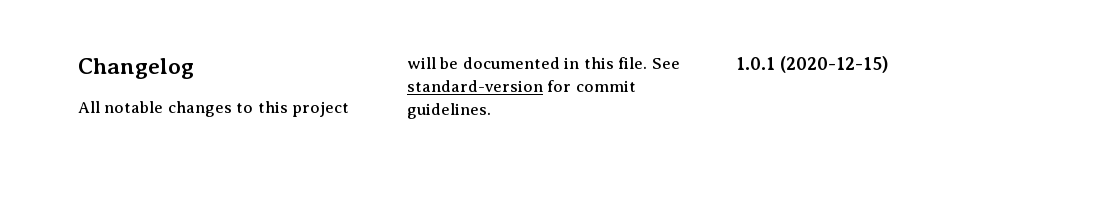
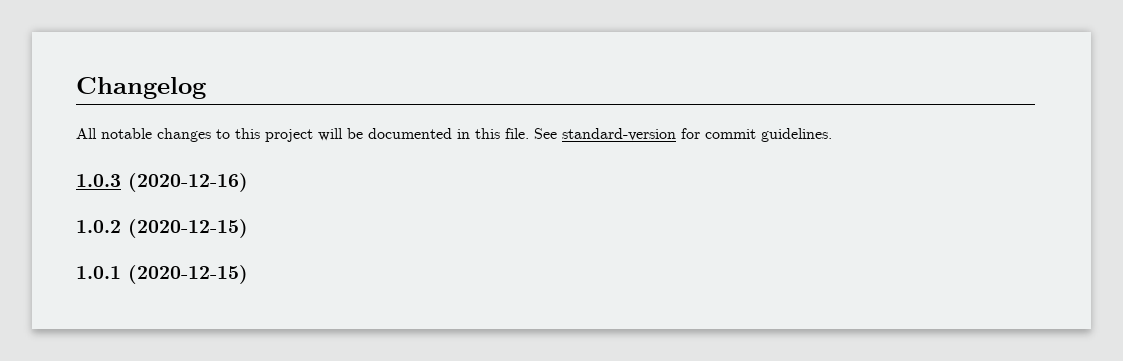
+ 1.0.3 (2020-12-16)
+ 1.0.2 (2020-12-15)

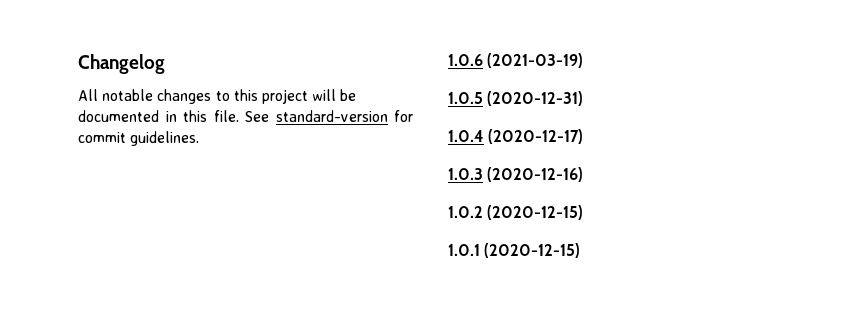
+ 1.0.6 (2021-03-19)
+ 1.0.5 (2020-12-31)
+ 1.0.4 (2020-12-17)

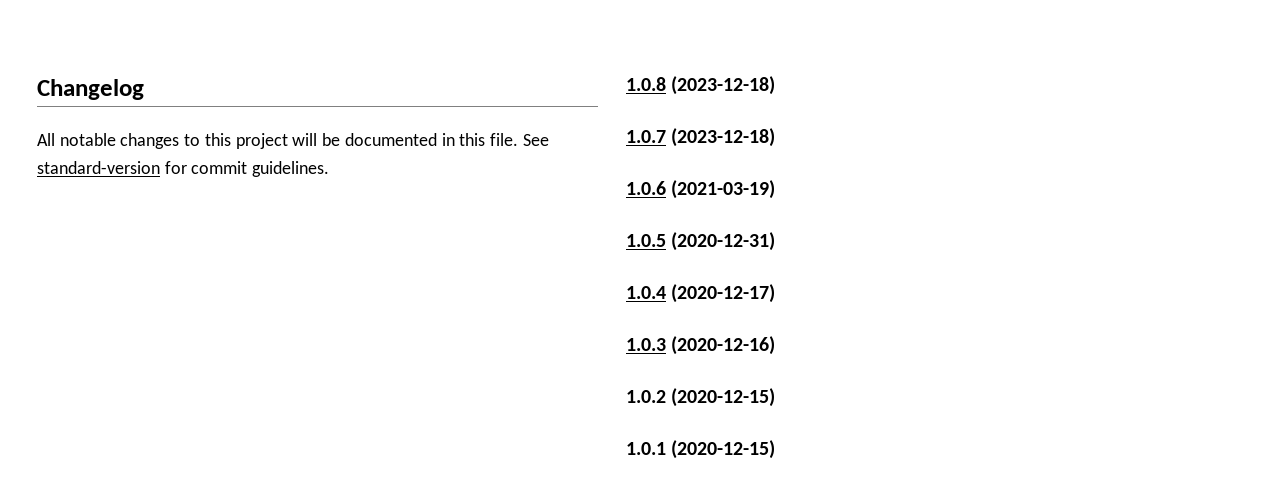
+ 1.0.8 (2023-12-18)
+ 1.0.7 (2023-12-18)

